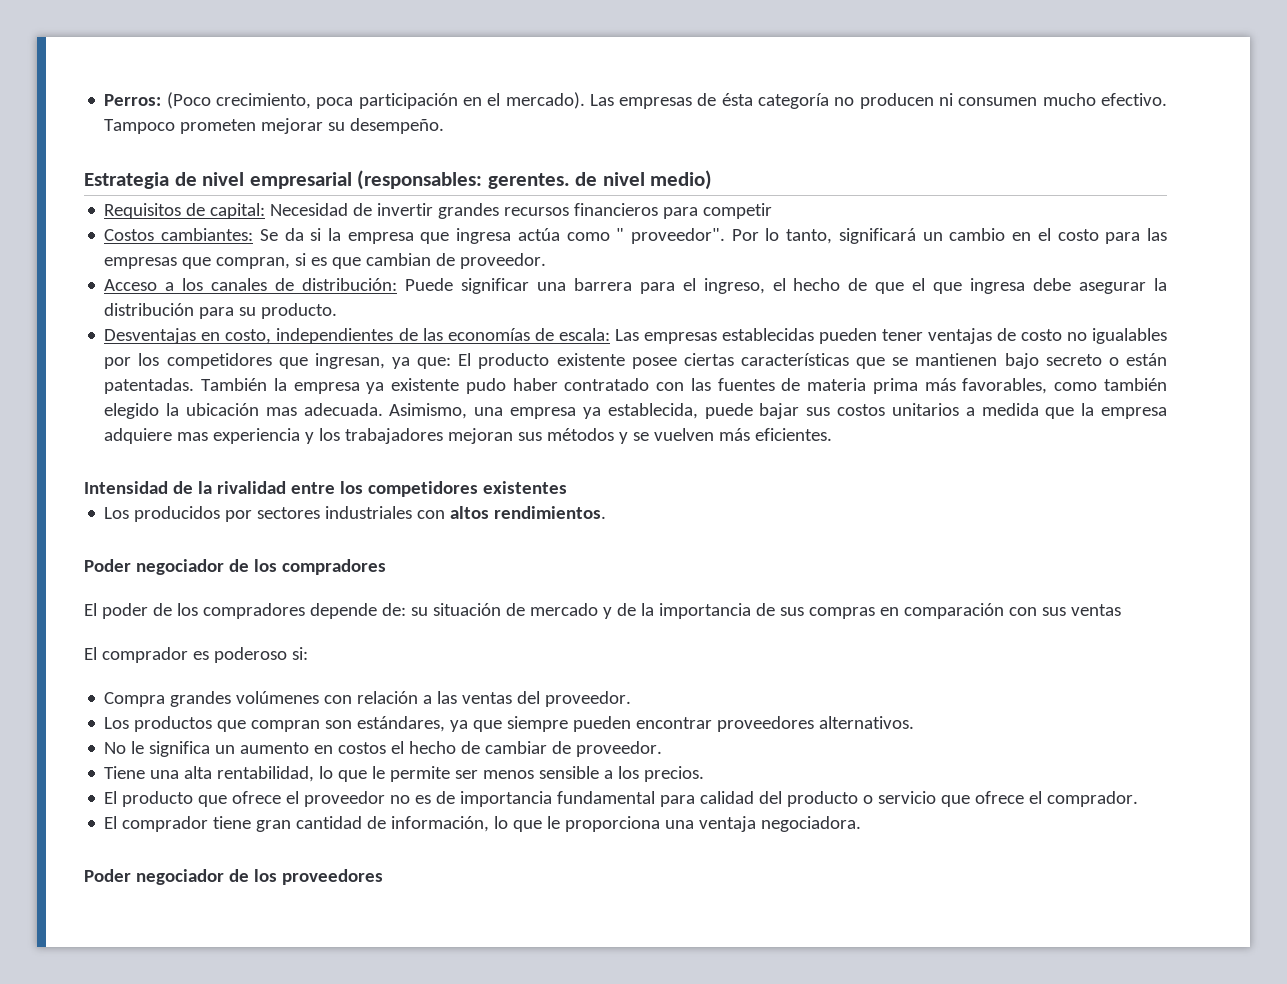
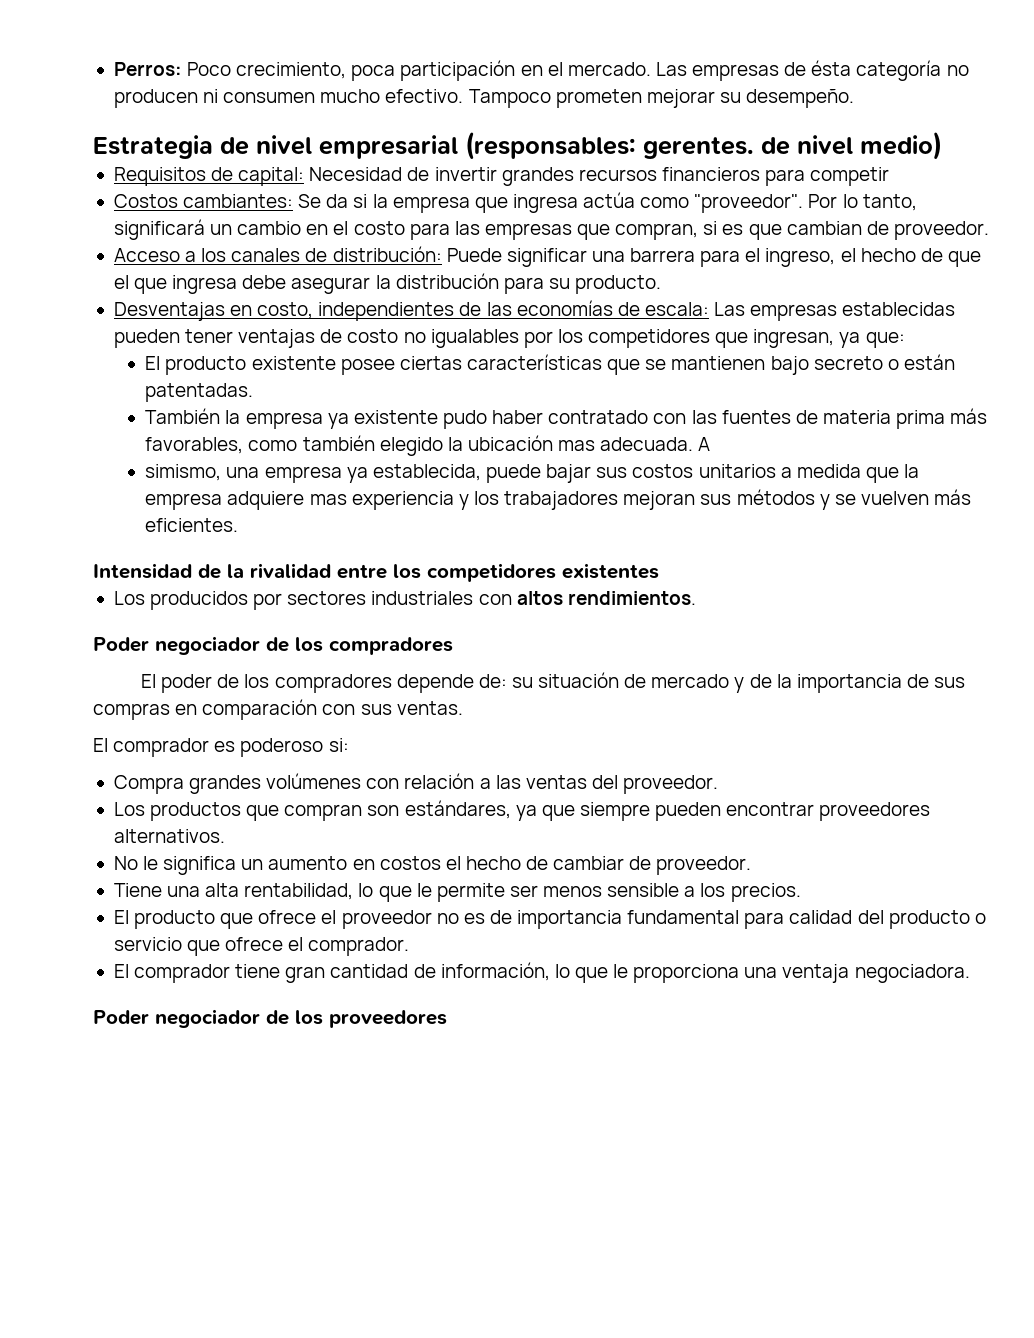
- Perros: (Poco crecimiento, poca participación en el mercado).
+ Perros: Poco crecimiento, poca participación en el mercado.
- Costos cambiantes: Se da si la empresa que ingresa actúa como " proveedor".
+ Costos cambiantes: Se da si la empresa que ingresa actúa como "proveedor".
- Las empresas establecidas pueden tener ventajas de costo no igualables por los competidores que ingresan, ya que: El producto existente posee ciertas características que se mantienen bajo secreto o están patentadas. También la empresa ya existente pudo haber contratado con las fuentes de materia prima más favorables, como también elegido la ubicación mas adecuada.
+ Las empresas establecidas pueden tener ventajas de costo no igualables por los competidores que ingresan, ya que:
+ El producto existente posee ciertas características que se mantienen bajo secreto o están patentadas.
+ También la empresa ya existente pudo haber contratado con las fuentes de materia prima más favorables, como también elegido la ubicación mas adecuada.
- Asimismo, una empresa ya establecida, puede bajar sus costos unitarios a medida que la empresa adquiere mas experiencia y los trabajadores mejoran sus métodos y se vuelven más eficientes.
+ A
+ simismo, una empresa ya establecida, puede bajar sus costos unitarios a medida que la empresa adquiere mas experiencia y los trabajadores mejoran sus métodos y se vuelven más eficientes.
- El poder de los compradores depende de: su situación de mercado y de la importancia de sus compras en comparación con sus ventas
+ El poder de los compradores depende de: su situación de mercado y de la importancia de sus compras en comparación con sus ventas.

